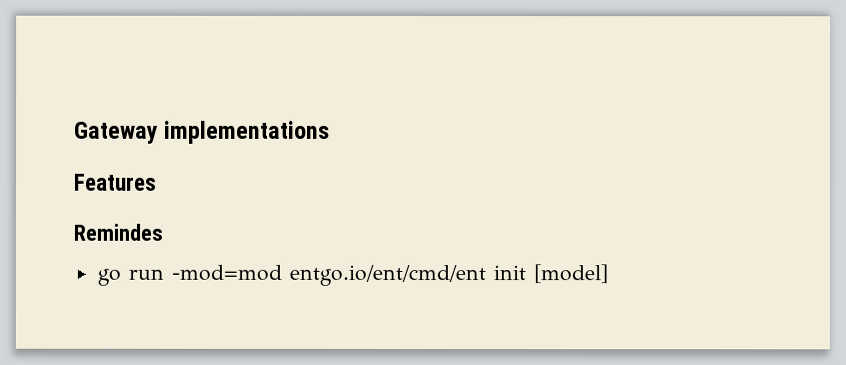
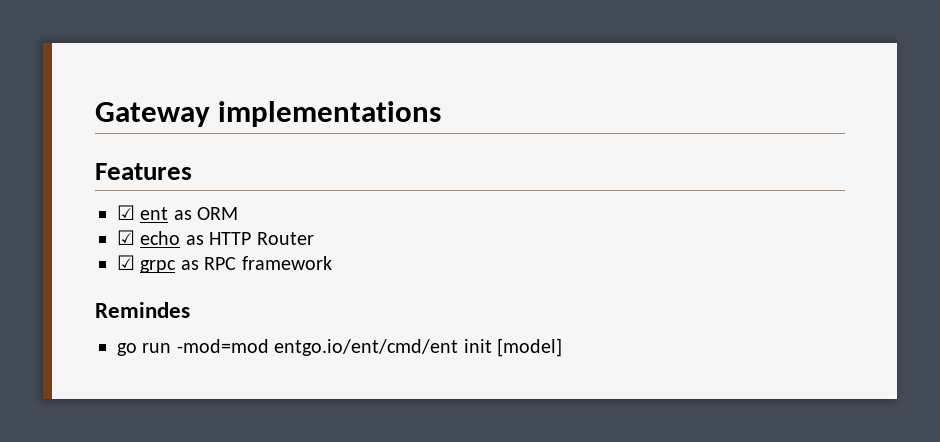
+ ☑ ent as ORM
+ ☑ echo as HTTP Router
+ ☑ grpc as RPC framework

